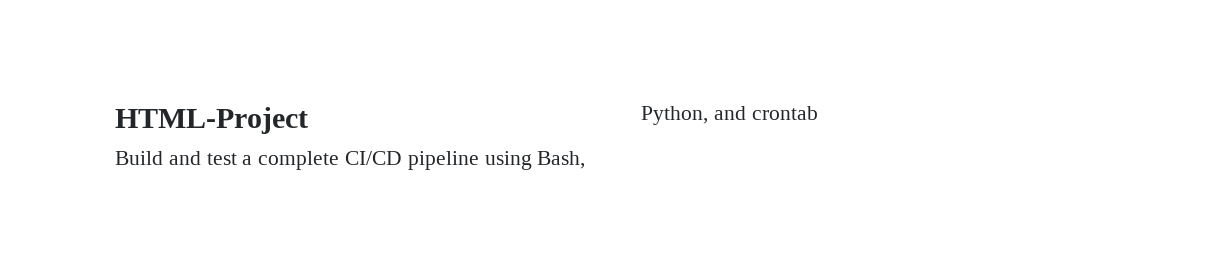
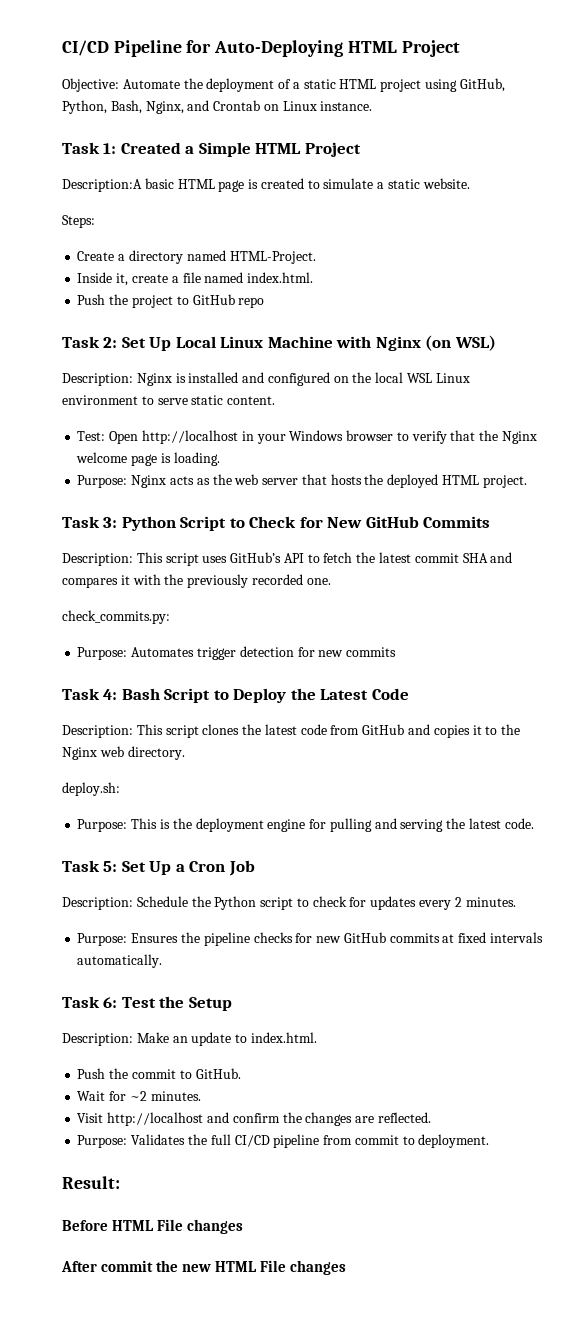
- HTML-Project
- Build and test a complete CI/CD pipeline using Bash, Python, and crontab
+ CI/CD Pipeline for Auto-Deploying HTML Project
+ Objective: Automate the deployment of a static HTML project using GitHub, Python, Bash, Nginx, and Crontab on Linux instance.
+ Task 1: Created a Simple HTML Project
+ Description:A basic HTML page is created to simulate a static website.
+ Steps:
+ Create a directory named HTML-Project.
+ Inside it, create a file named index.html.
+ Push the project to GitHub repo
+ Task 2: Set Up Local Linux Machine with Nginx (on WSL)
+ Description: Nginx is installed and configured on the local WSL Linux environment to serve static content.
+ Test: Open http://localhost in your Windows browser to verify that the Nginx welcome page is loading.
+ Purpose: Nginx acts as the web server that hosts the deployed HTML project.
+ Task 3: Python Script to Check for New GitHub Commits
+ Description: This script uses GitHub’s API to fetch the latest commit SHA and compares it with the previously recorded one.
+ check_commits.py:
+ Purpose: Automates trigger detection for new commits
+ Task 4: Bash Script to Deploy the Latest Code
+ Description: This script clones the latest code from GitHub and copies it to the Nginx web directory.
+ deploy.sh:
+ Purpose: This is the deployment engine for pulling and serving the latest code.
+ Task 5: Set Up a Cron Job
+ Description: Schedule the Python script to check for updates every 2 minutes.
+ Purpose: Ensures the pipeline checks for new GitHub commits at fixed intervals automatically.
+ Task 6: Test the Setup
+ Description: Make an update to index.html.
+ Push the commit to GitHub.
+ Wait for ~2 minutes.
+ Visit http://localhost and confirm the changes are reflected.
+ Purpose: Validates the full CI/CD pipeline from commit to deployment.
+ Result:
+ Before HTML File changes
+ After commit the new HTML File changes

